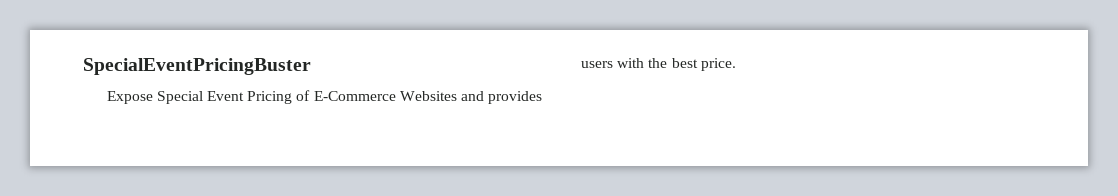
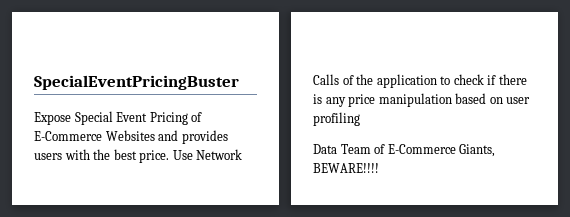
+ Use Network Calls of the application to check if there is any price manipulation based on user profiling
+ Data Team of E-Commerce Giants, BEWARE!!!!

